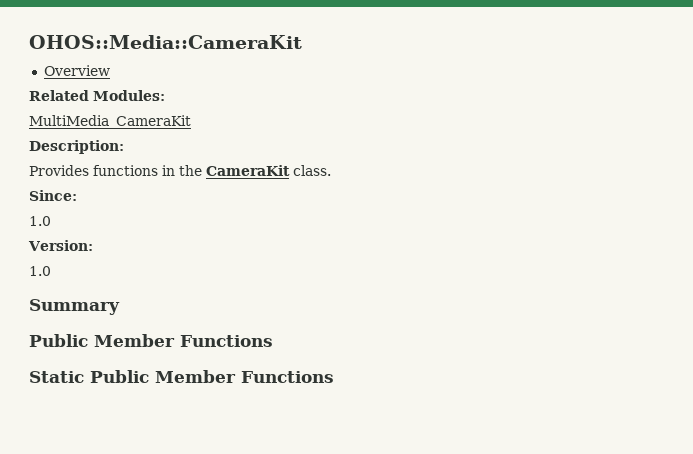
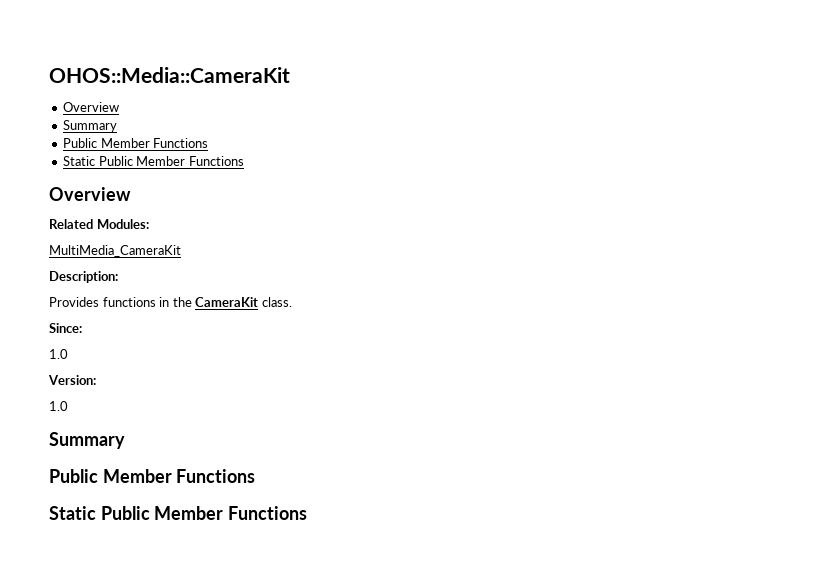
  OHOS::Media::CameraKit
+ Overview
+ Summary
+ Public Member Functions
+ Static Public Member Functions

